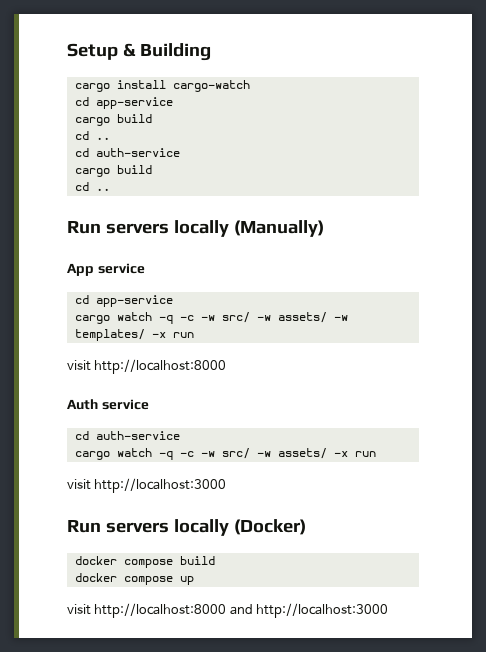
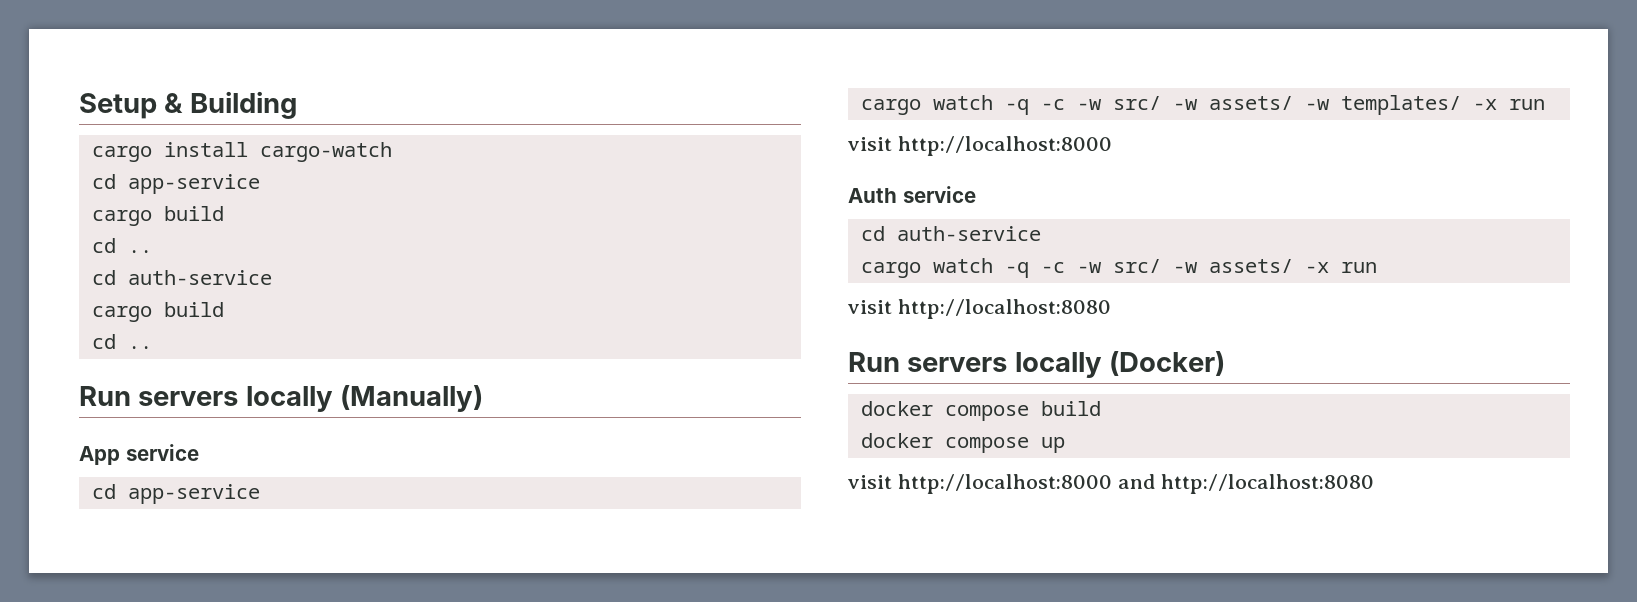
- visit http://localhost:3000
+ visit http://localhost:8080
- visit http://localhost:8000 and http://localhost:3000
+ visit http://localhost:8000 and http://localhost:8080

